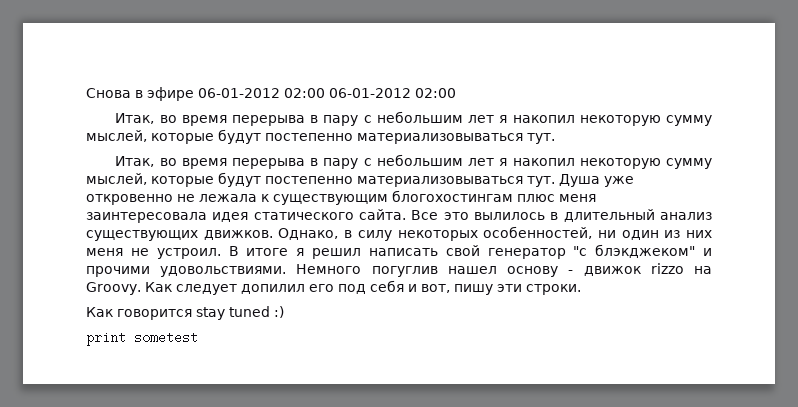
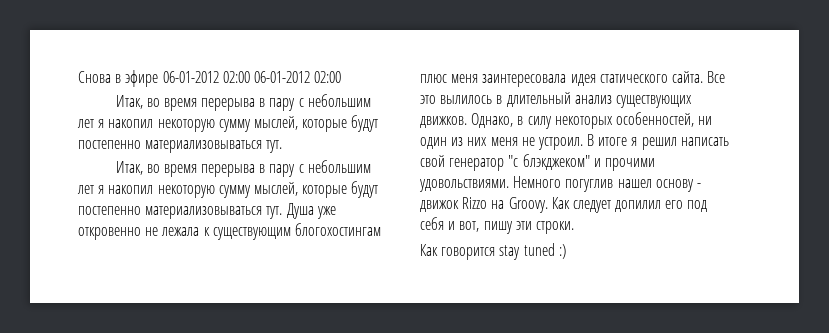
- Немного погуглив нашел основу - движок rizzo на Groovy.
+ Немного погуглив нашел основу - движок Rizzo на Groovy.
- print sometest

